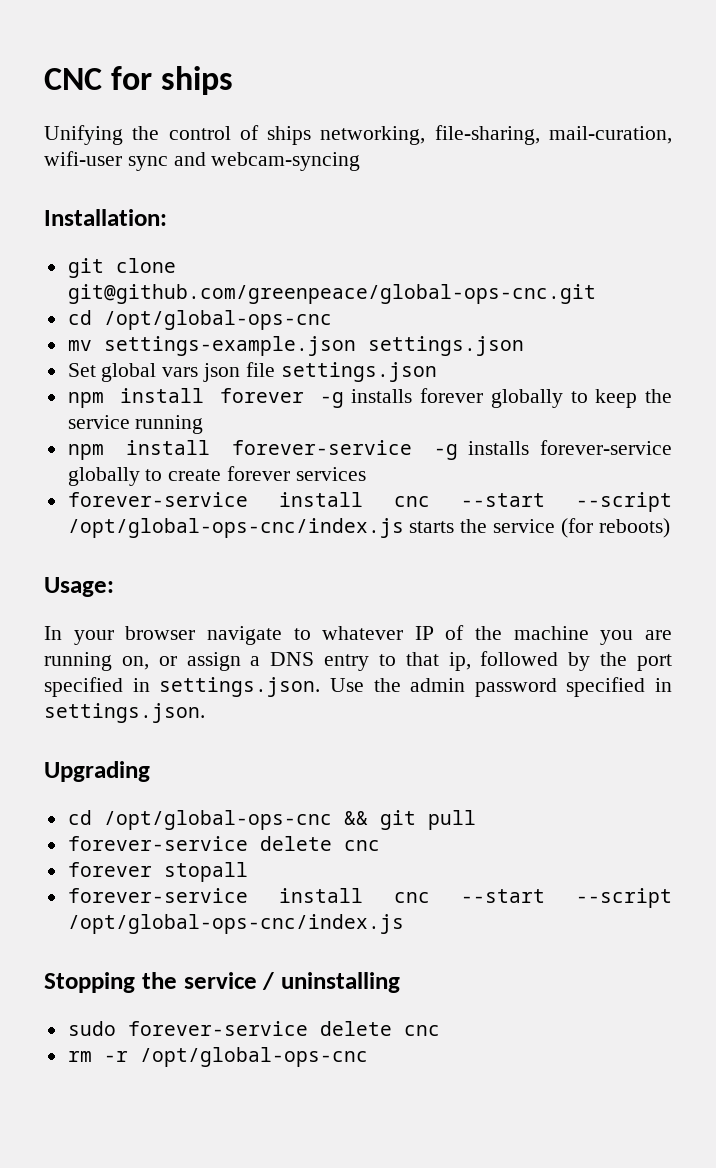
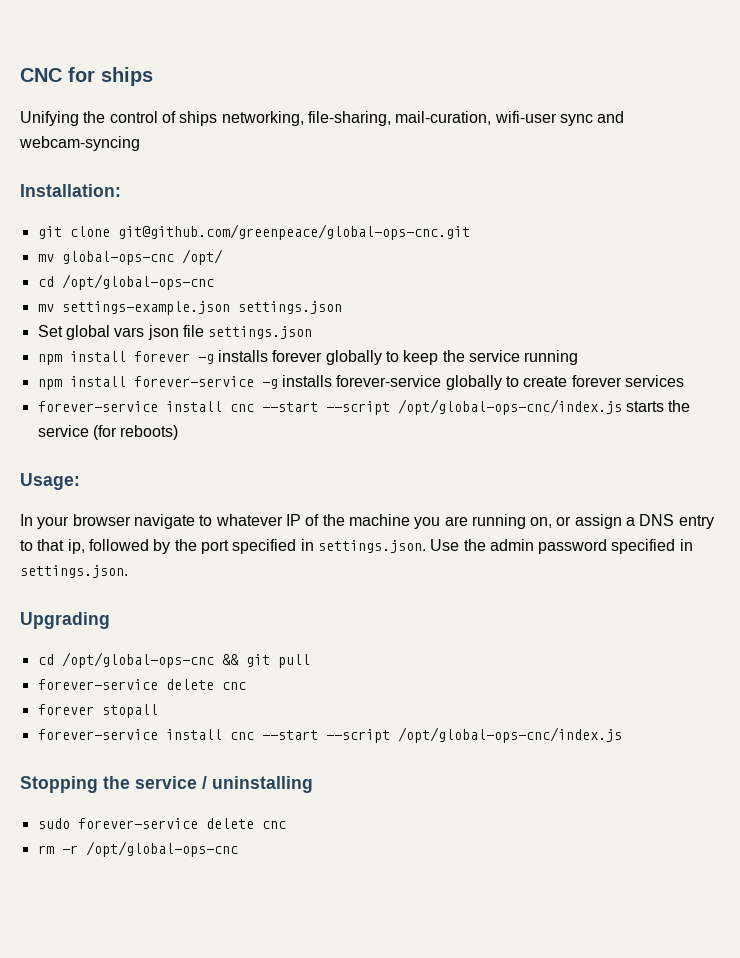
+ mv global-ops-cnc /opt/

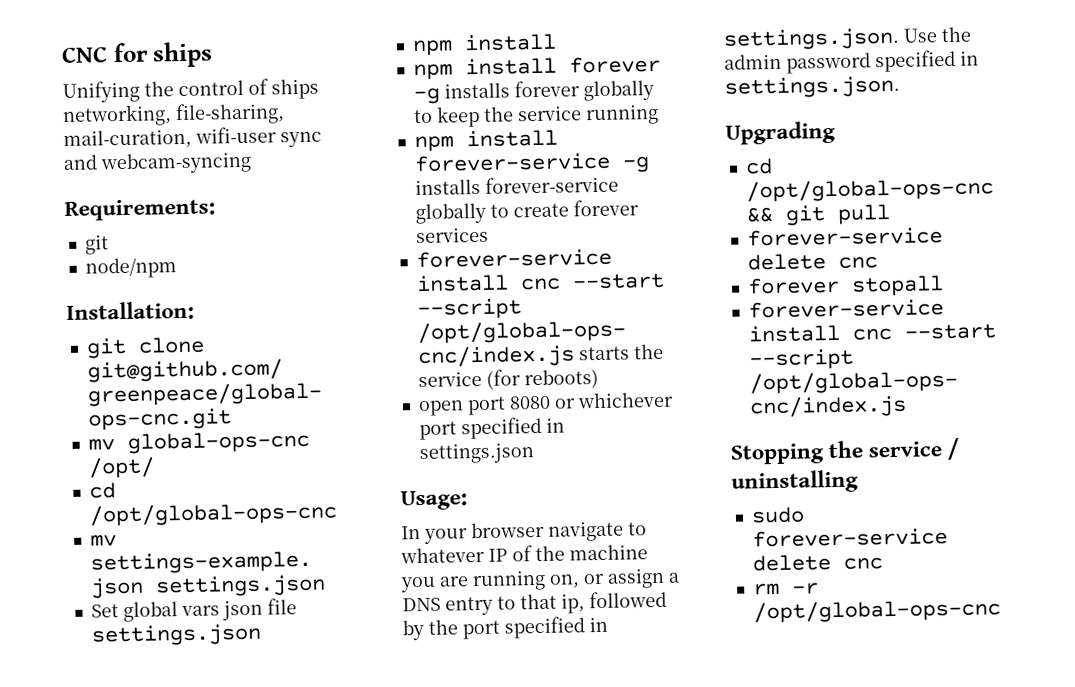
+ Requirements:
+ git
+ node/npm
  Set global vars json file settings.json
+ npm install
+ open port 8080 or whichever port specified in settings.json

